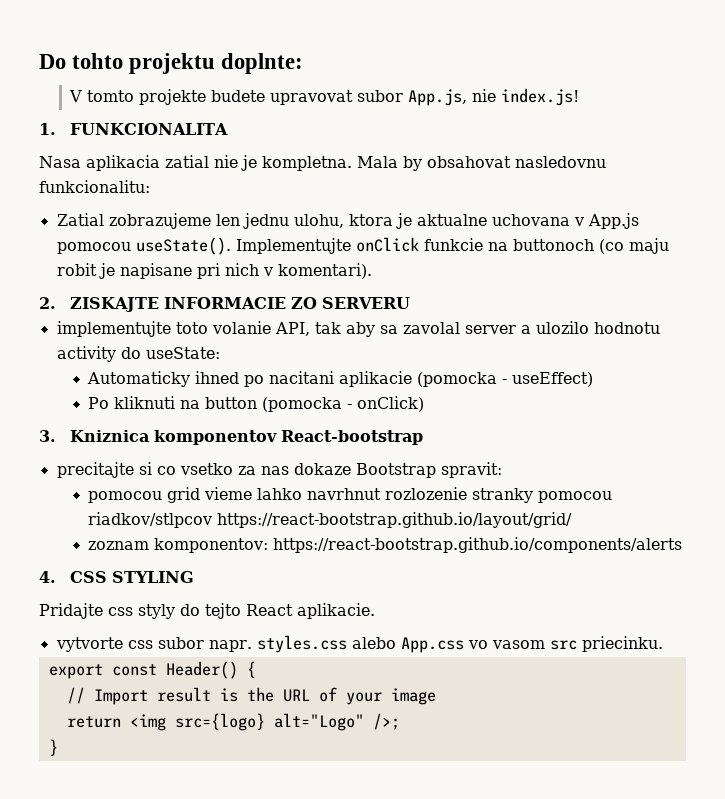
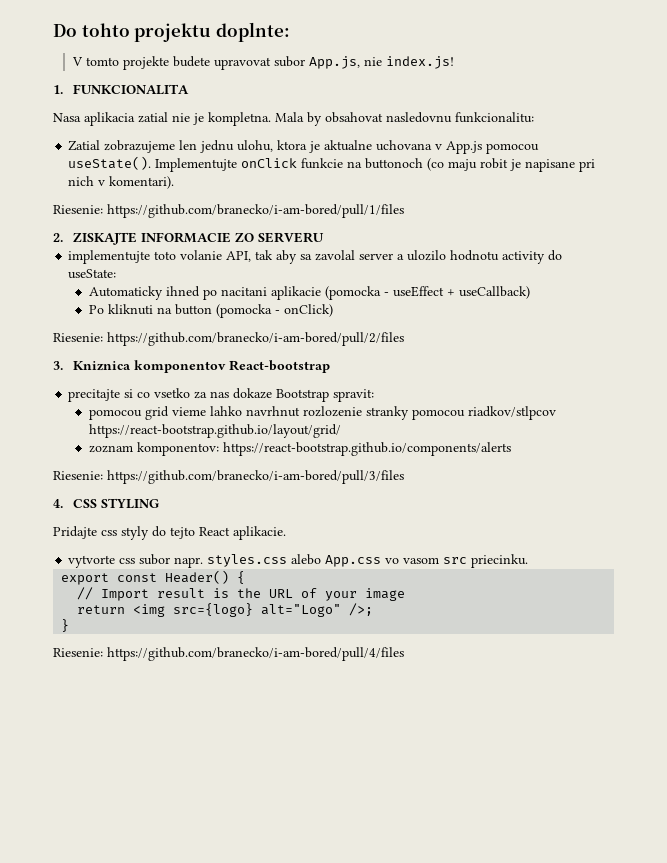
+ Riesenie: https://github.com/branecko/i-am-bored/pull/1/files
- Automaticky ihned po nacitani aplikacie (pomocka - useEffect)
+ Automaticky ihned po nacitani aplikacie (pomocka - useEffect + useCallback)
+ Riesenie: https://github.com/branecko/i-am-bored/pull/2/files
+ Riesenie: https://github.com/branecko/i-am-bored/pull/3/files
+ Riesenie: https://github.com/branecko/i-am-bored/pull/4/files

